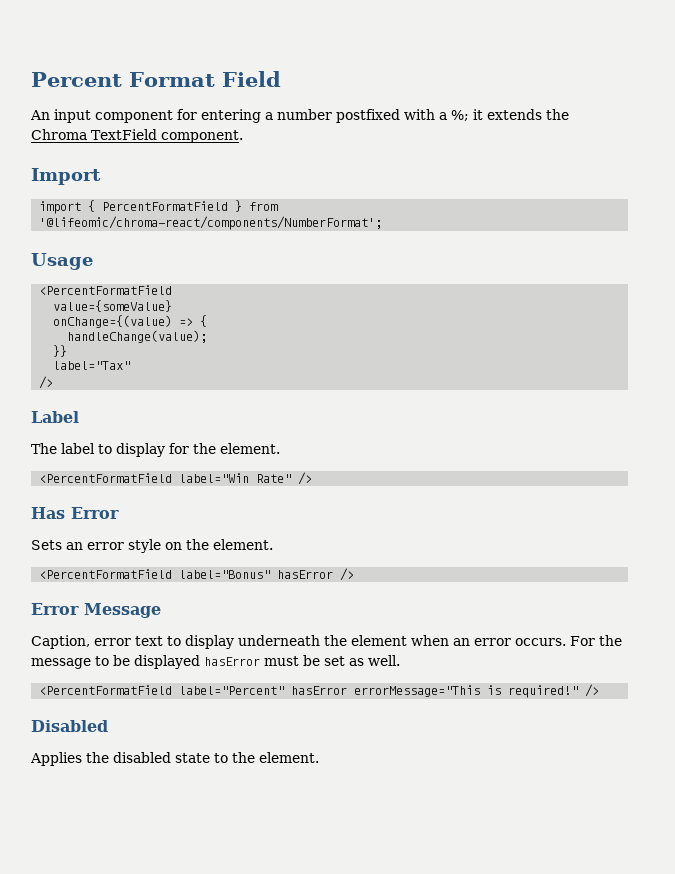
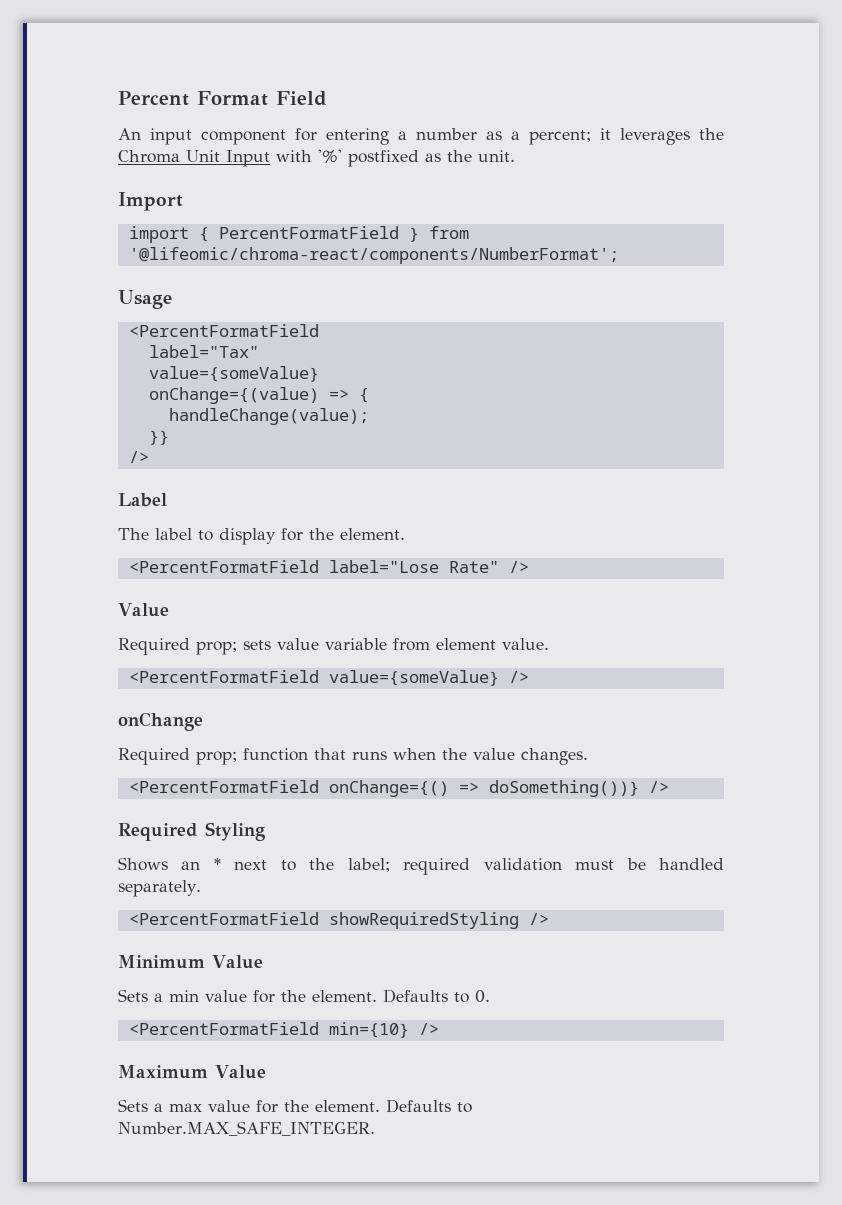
- An input component for entering a number postfixed with a %; it extends the Chroma TextField component.
+ An input component for entering a number as a percent; it leverages the Chroma Unit Input with '%' postfixed as the unit.
+ label="Tax"
- label="Tax"
- <PercentFormatField label="Win Rate" />
- Has Error
- Sets an error style on the element.
- <PercentFormatField label="Bonus" hasError />
- Error Message
- Caption, error text to display underneath the element when an error occurs. For the message to be displayed hasError must be set as well.
- <PercentFormatField label="Percent" hasError errorMessage="This is required!" />
- Disabled
- Applies the disabled state to the element.
+ <PercentFormatField label="Lose Rate" />
+ Value
+ Required prop; sets value variable from element value.
+ <PercentFormatField value={someValue} />
+ onChange
+ Required prop; function that runs when the value changes.
+ <PercentFormatField onChange={() => doSomething())} />
+ Required Styling
+ Shows an * next to the label; required validation must be handled separately.
+ <PercentFormatField showRequiredStyling />
+ Minimum Value
+ Sets a min value for the element. Defaults to 0.
+ <PercentFormatField min={10} />
+ Maximum Value
+ Sets a max value for the element. Defaults to Number.MAX_SAFE_INTEGER.

